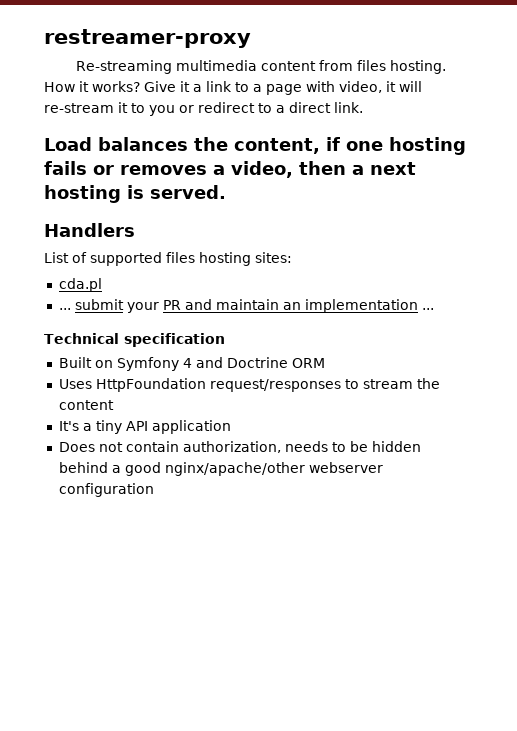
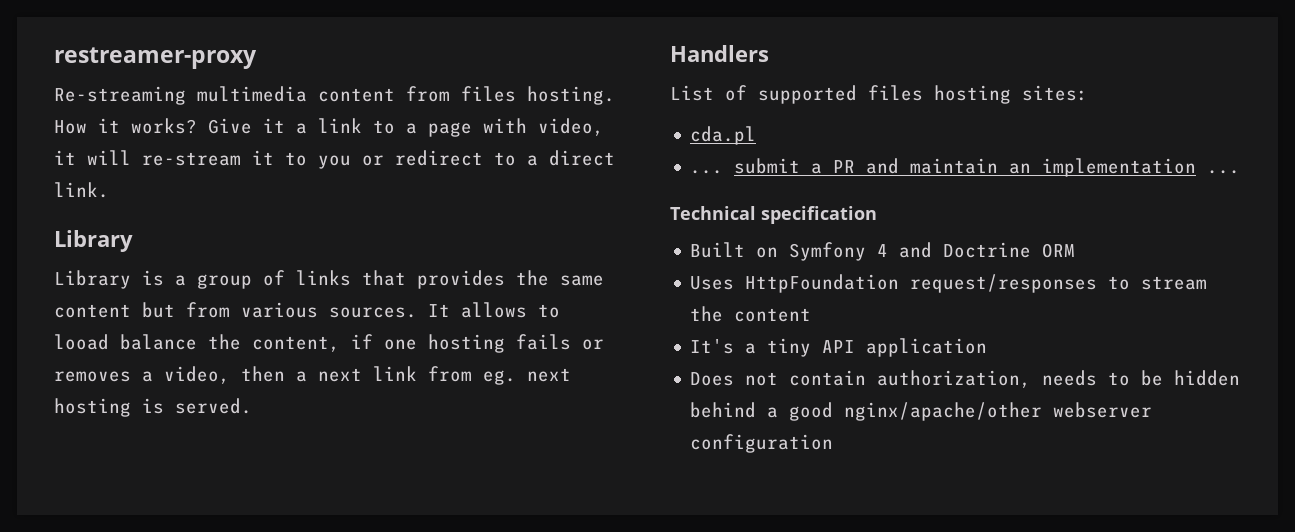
  Give it a link to a page with video, it will re-stream it to you or redirect to a direct link.
- Load balances the content, if one hosting fails or removes a video, then a next hosting is served.
+ Library
+ Library is a group of links that provides the same content but from various sources. It allows to looad balance the content, if one hosting fails or removes a video, then a next link from eg. next hosting is served.
- ... submit your PR and maintain an implementation ...
+ ... submit a PR and maintain an implementation ...

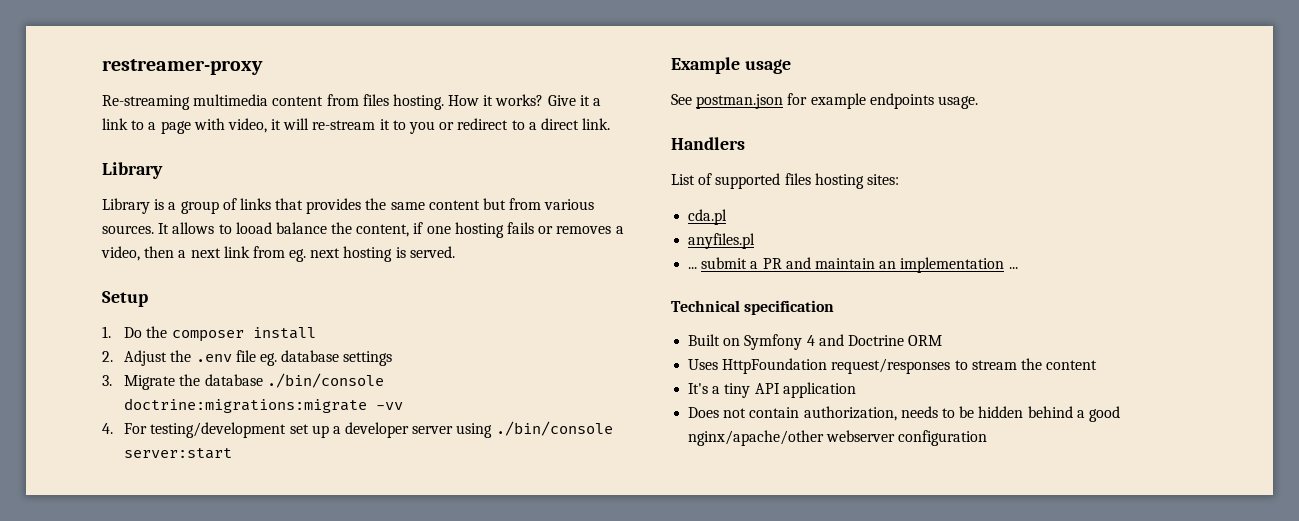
+ Setup
+ 1. Do the composer install
+ 2. Adjust the .env file eg. database settings
+ 3. Migrate the database ./bin/console doctrine:migrations:migrate -vv
+ 4. For testing/development set up a developer server using ./bin/console server:start
+ Example usage
+ See postman.json for example endpoints usage.
+ anyfiles.pl

